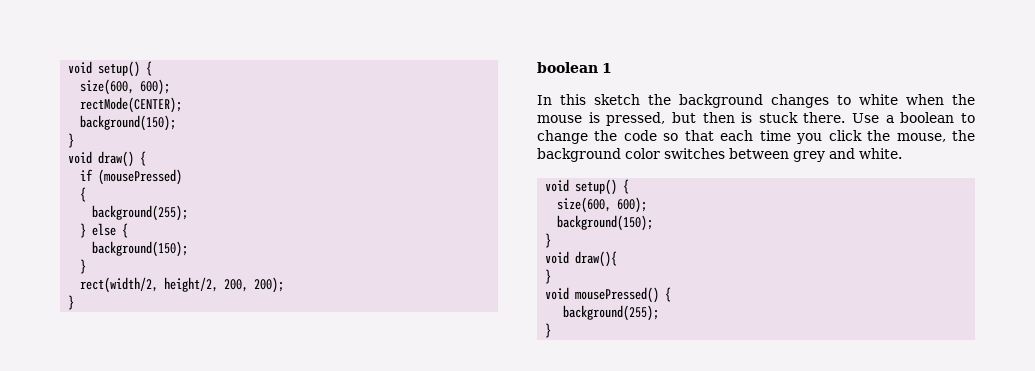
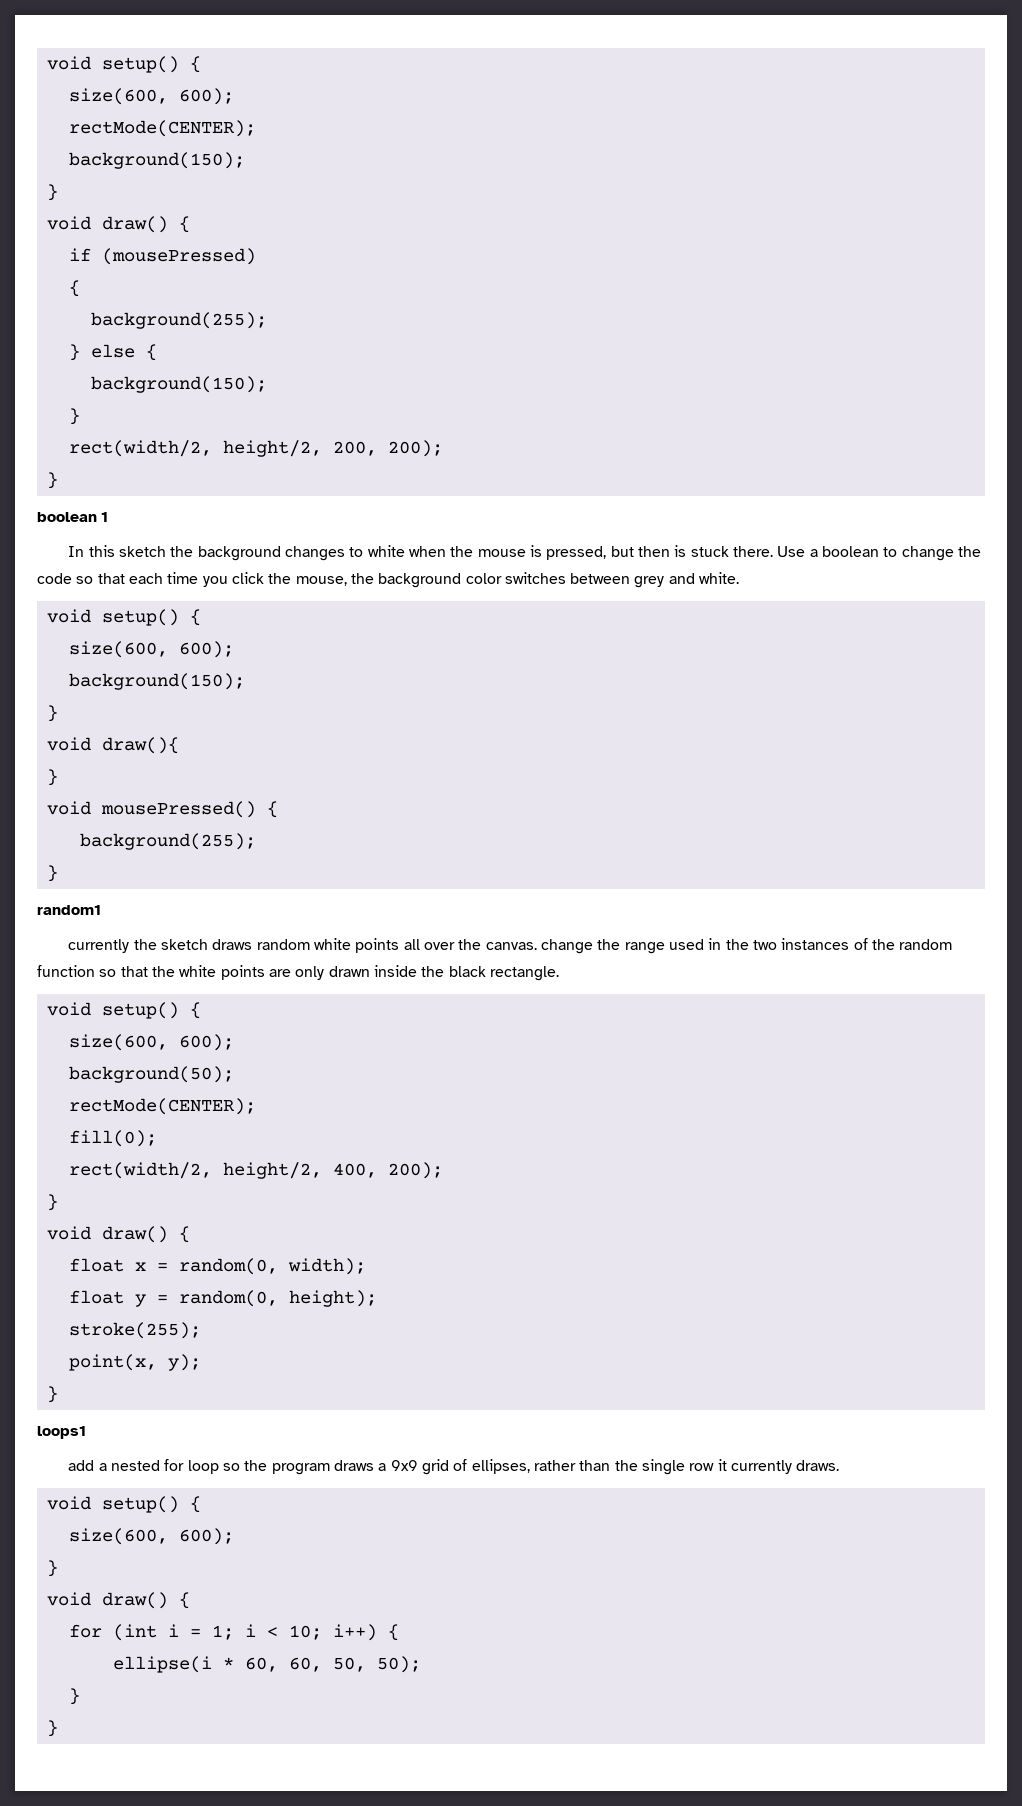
+ random1
+ currently the sketch draws random white points all over the canvas. change the range used in the two instances of the random function so that the white points are only drawn inside the black rectangle.
+ void setup() {
+ size(600, 600);
+ background(50);
+ rectMode(CENTER);
+ fill(0);
+ rect(width/2, height/2, 400, 200);
+ }
+ void draw() {
+ float x = random(0, width);
+ float y = random(0, height);
+ stroke(255);
+ point(x, y);
+ }
+ loops1
+ add a nested for loop so the program draws a 9x9 grid of ellipses, rather than the single row it currently draws.
+ void setup() {
+ size(600, 600);
+ }
+ void draw() {
+ for (int i = 1; i < 10; i++) {
+ ellipse(i * 60, 60, 50, 50);
+ }
+ }

